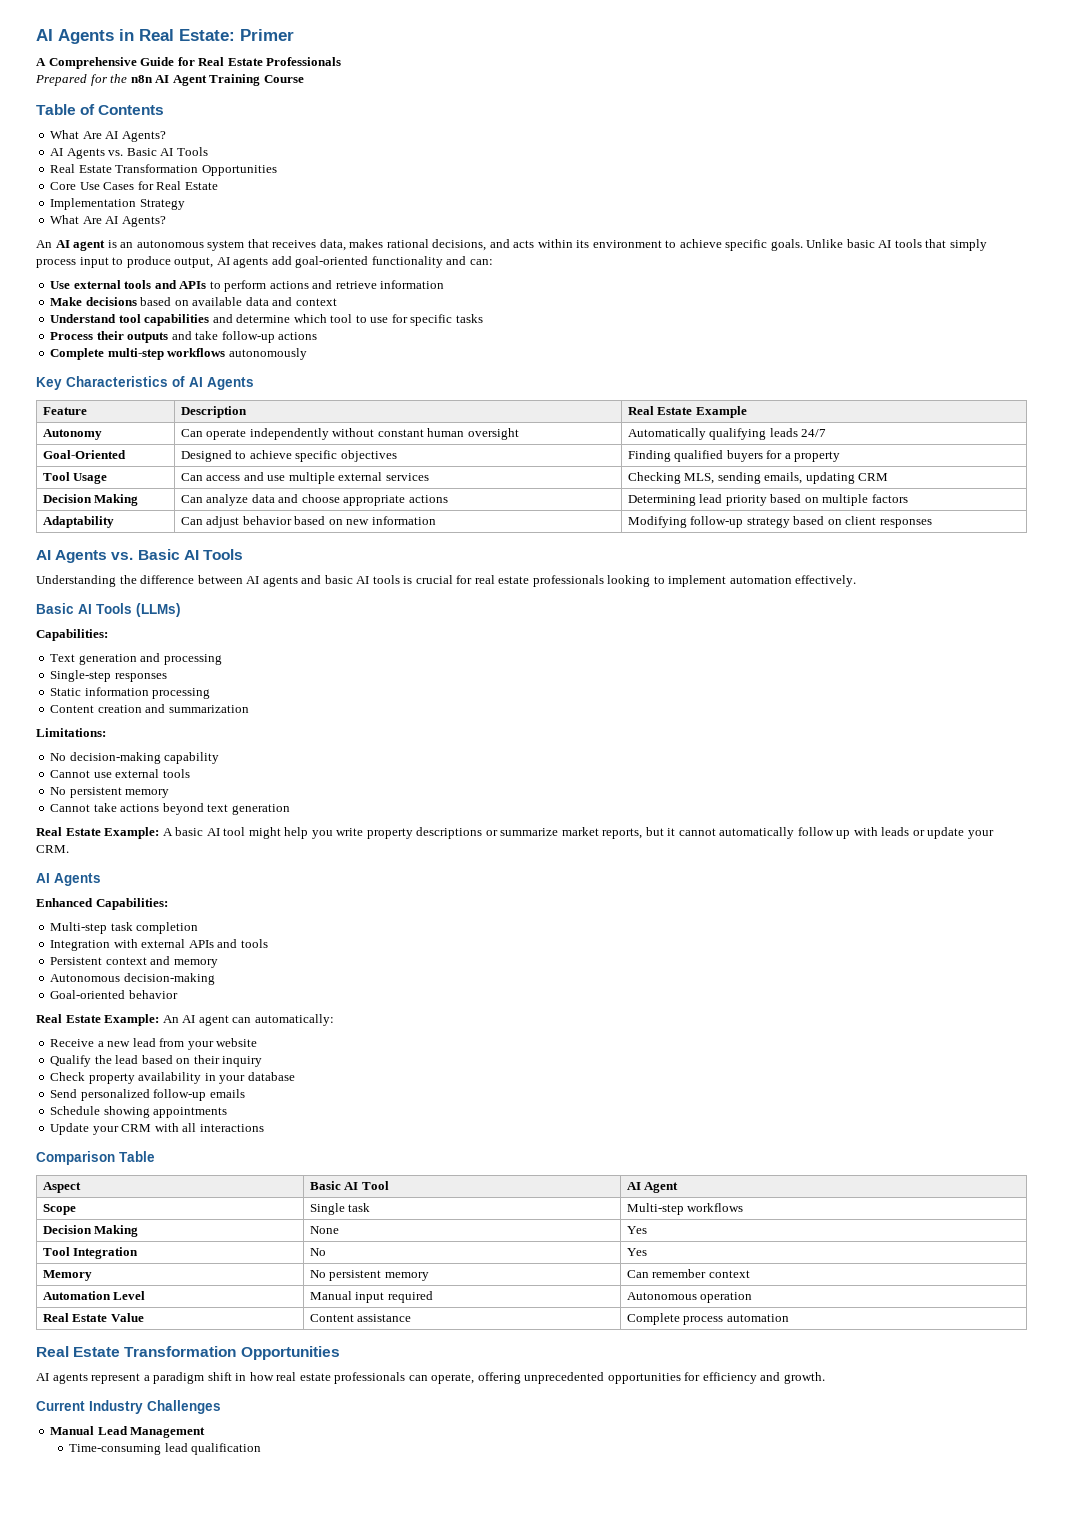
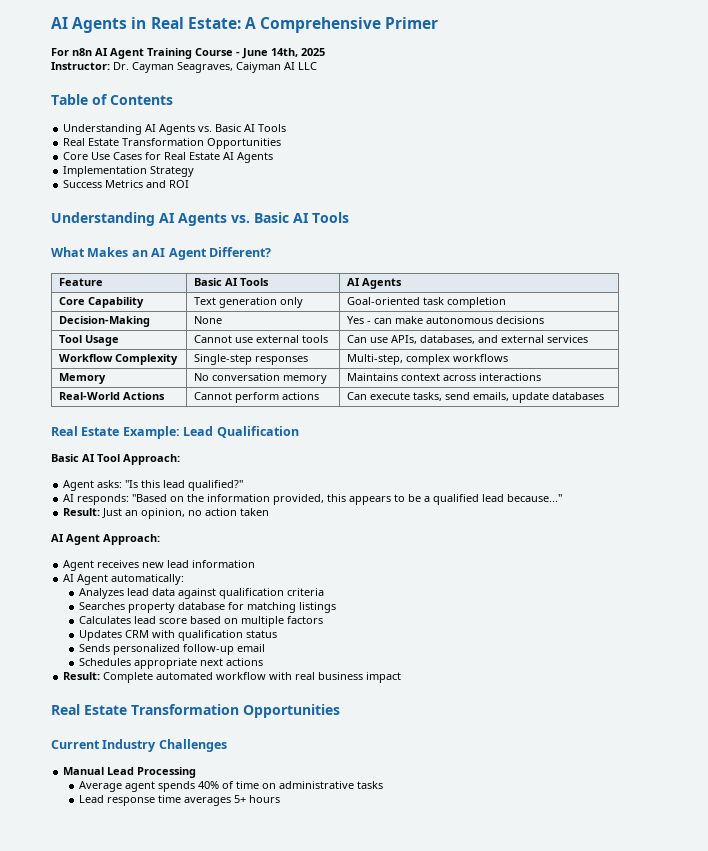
- AI Agents in Real Estate: Primer
+ AI Agents in Real Estate: A Comprehensive Primer
- A Comprehensive Guide for Real Estate Professionals
- Prepared for the n8n AI Agent Training Course
+ For n8n AI Agent Training Course - June 14th, 2025
+ Instructor: Dr. Cayman Seagraves, Caiyman AI LLC
  Table of Contents
- What Are AI Agents?
- AI Agents vs. Basic AI Tools
+ Understanding AI Agents vs. Basic AI Tools
- Core Use Cases for Real Estate
+ Core Use Cases for Real Estate AI Agents
  Implementation Strategy
- What Are AI Agents?
- An AI agent is an autonomous system that receives data, makes rational decisions, and acts within its environment to achieve specific goals. Unlike basic AI tools that simply process input to produce output, AI agents add goal-oriented functionality and can:
- Use external tools and APIs to perform actions and retrieve information
- Make decisions based on available data and context
- Understand tool capabilities and determine which tool to use for specific tasks
- Process their outputs and take follow-up actions
- Complete multi-step workflows autonomously
- Key Characteristics of AI Agents
- Feature | Description | Real Estate Example
- Autonomy | Can operate independently without constant human oversight | Automatically qualifying leads 24/7
- Goal-Oriented | Designed to achieve specific objectives | Finding qualified buyers for a property
- Tool Usage | Can access and use multiple external services | Checking MLS, sending emails, updating CRM
- Decision Making | Can analyze data and choose appropriate actions | Determining lead priority based on multiple factors
- Adaptability | Can adjust behavior based on new information | Modifying follow-up strategy based on client responses
- AI Agents vs. Basic AI Tools
- Understanding the difference between AI agents and basic AI tools is crucial for real estate professionals looking to implement automation effectively.
- Basic AI Tools (LLMs)
- Capabilities:
- Text generation and processing
- Single-step responses
- Static information processing
- Content creation and summarization
- Limitations:
- No decision-making capability
- Cannot use external tools
- No persistent memory
- Cannot take actions beyond text generation
- Real Estate Example: A basic AI tool might help you write property descriptions or summarize market reports, but it cannot automatically follow up with leads or update your CRM.
- AI Agents
- Enhanced Capabilities:
- Multi-step task completion
- Integration with external APIs and tools
- Persistent context and memory
- Autonomous decision-making
- Goal-oriented behavior
- Real Estate Example: An AI agent can automatically:
- Receive a new lead from your website
- Qualify the lead based on their inquiry
- Check property availability in your database
- Send personalized follow-up emails
- Schedule showing appointments
- Update your CRM with all interactions
- Comparison Table
- Aspect | Basic AI Tool | AI Agent
- Scope | Single task | Multi-step workflows
- Decision Making | None | Yes
- Tool Integration | No | Yes
- Memory | No persistent memory | Can remember context
- Automation Level | Manual input required | Autonomous operation
- Real Estate Value | Content assistance | Complete process automation
+ Success Metrics and ROI
+ Understanding AI Agents vs. Basic AI Tools
+ What Makes an AI Agent Different?
+ Feature | Basic AI Tools | AI Agents
+ Core Capability | Text generation only | Goal-oriented task completion
+ Decision-Making | None | Yes - can make autonomous decisions
+ Tool Usage | Cannot use external tools | Can use APIs, databases, and external services
+ Workflow Complexity | Single-step responses | Multi-step, complex workflows
+ Memory | No conversation memory | Maintains context across interactions
+ Real-World Actions | Cannot perform actions | Can execute tasks, send emails, update databases
+ Real Estate Example: Lead Qualification
+ Basic AI Tool Approach:
+ Agent asks: "Is this lead qualified?"
+ AI responds: "Based on the information provided, this appears to be a qualified lead because..."
+ Result: Just an opinion, no action taken
+ AI Agent Approach:
+ Agent receives new lead information
+ AI Agent automatically:
+ Analyzes lead data against qualification criteria
+ Searches property database for matching listings
+ Calculates lead score based on multiple factors
+ Updates CRM with qualification status
+ Sends personalized follow-up email
+ Schedules appropriate next actions
+ Result: Complete automated workflow with real business impact
  Real Estate Transformation Opportunities
- AI agents represent a paradigm shift in how real estate professionals can operate, offering unprecedented opportunities for efficiency and growth.
- Manual Lead Management
- Time-consuming lead qualification
+ Manual Lead Processing
+ Average agent spends 40% of time on administrative tasks
+ Lead response time averages 5+ hours

